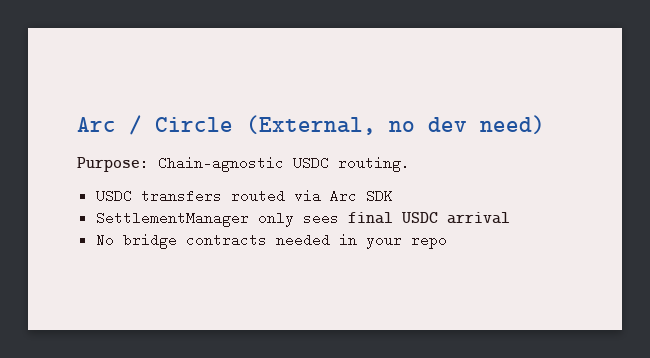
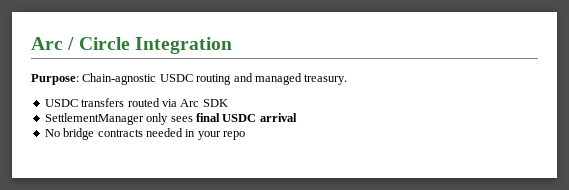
- Arc / Circle (External, no dev need)
+ Arc / Circle Integration
- Purpose: Chain-agnostic USDC routing.
+ Purpose: Chain-agnostic USDC routing and managed treasury.

